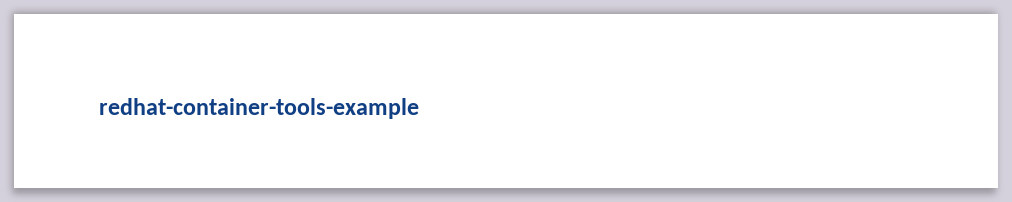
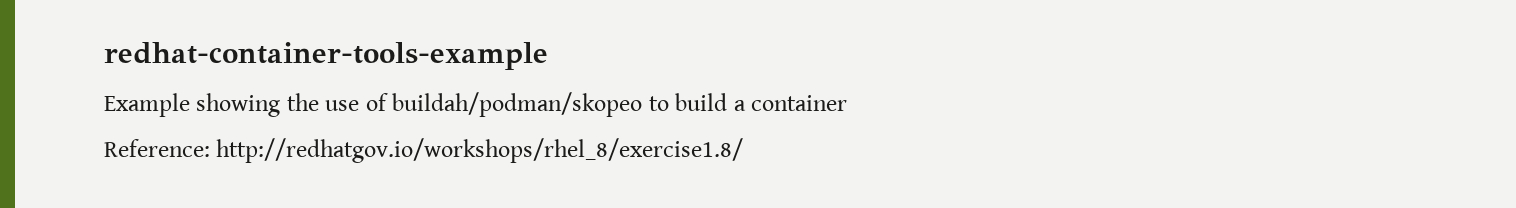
+ Example showing the use of buildah/podman/skopeo to build a container
+ Reference: http://redhatgov.io/workshops/rhel_8/exercise1.8/

